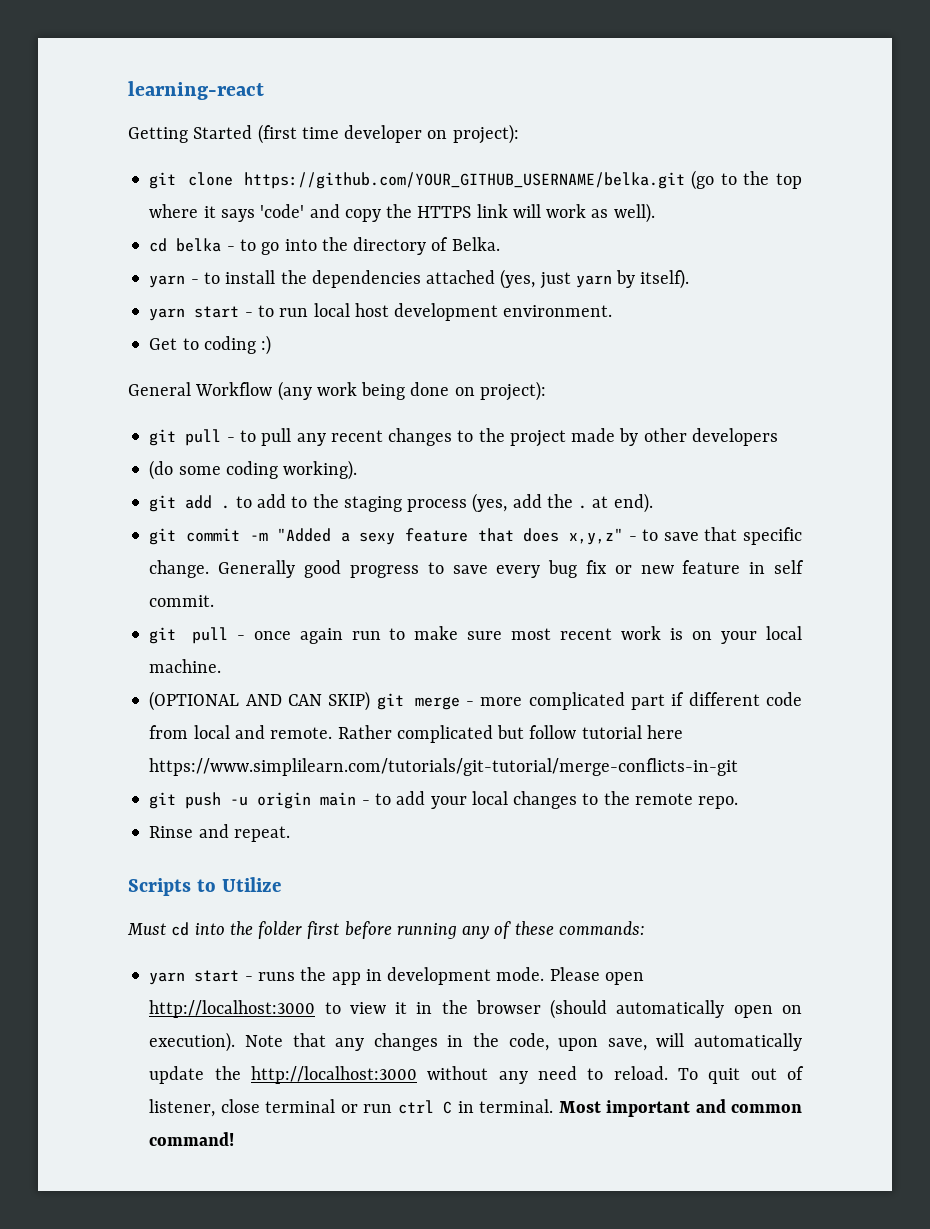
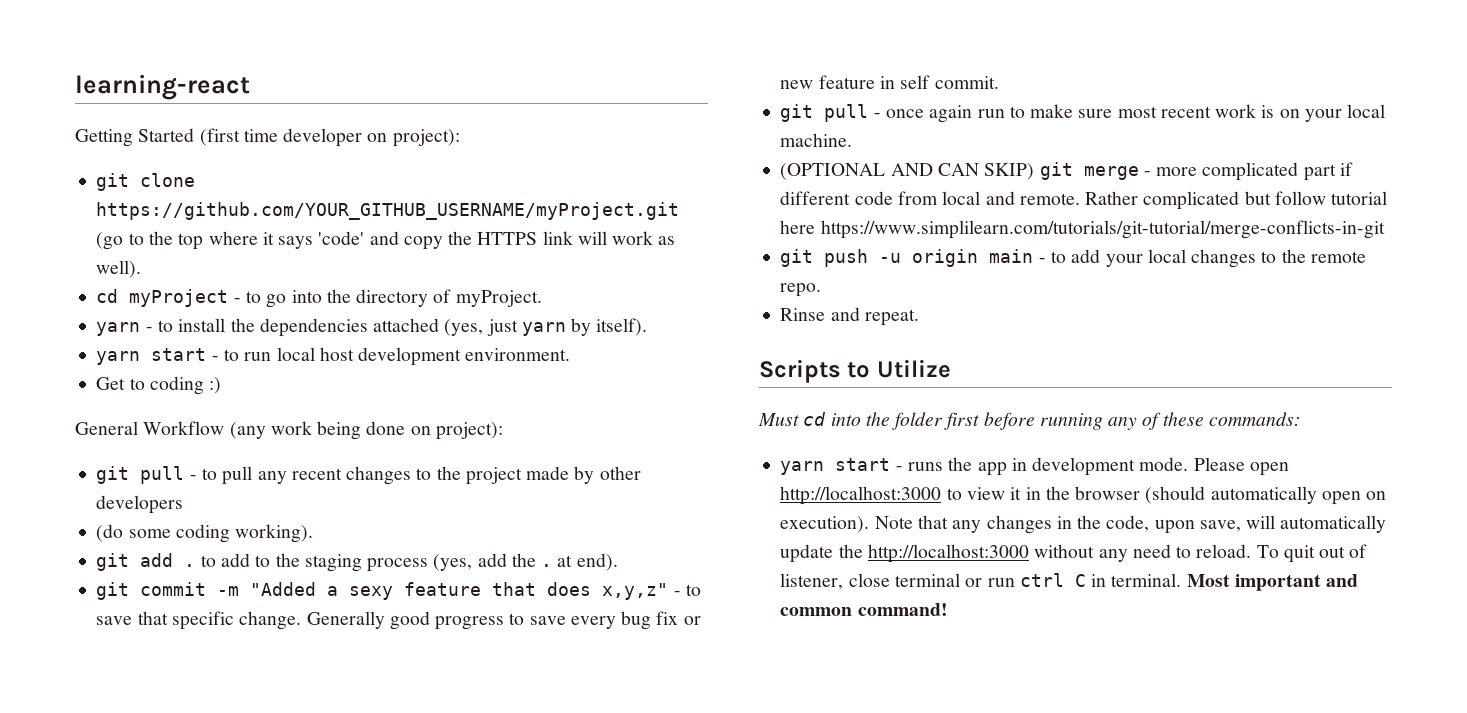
- git clone https://github.com/YOUR_GITHUB_USERNAME/belka.git (go to the top where it says 'code' and copy the HTTPS link will work as well).
+ git clone https://github.com/YOUR_GITHUB_USERNAME/myProject.git (go to the top where it says 'code' and copy the HTTPS link will work as well).
- cd belka - to go into the directory of Belka.
+ cd myProject - to go into the directory of myProject.

